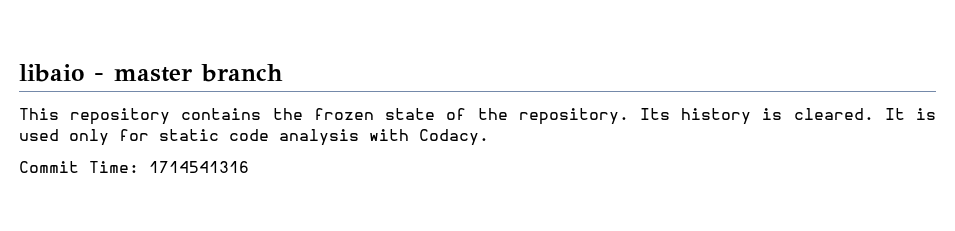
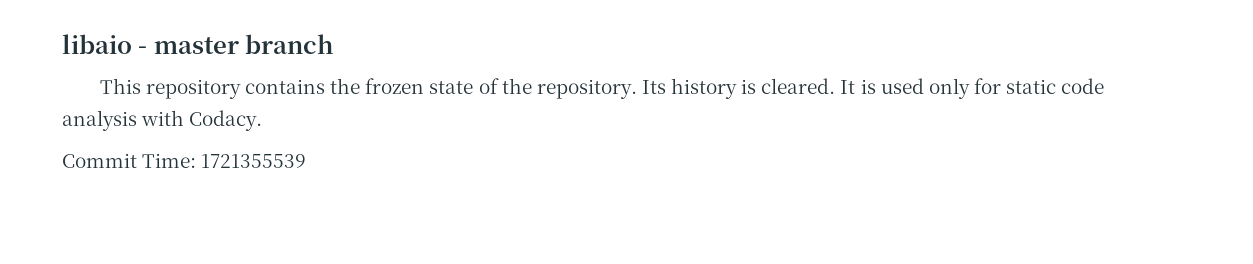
- Commit Time: 1714541316
+ Commit Time: 1721355539

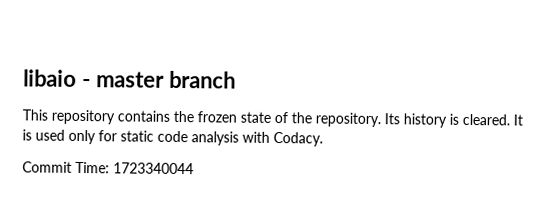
- Commit Time: 1721355539
+ Commit Time: 1723340044

